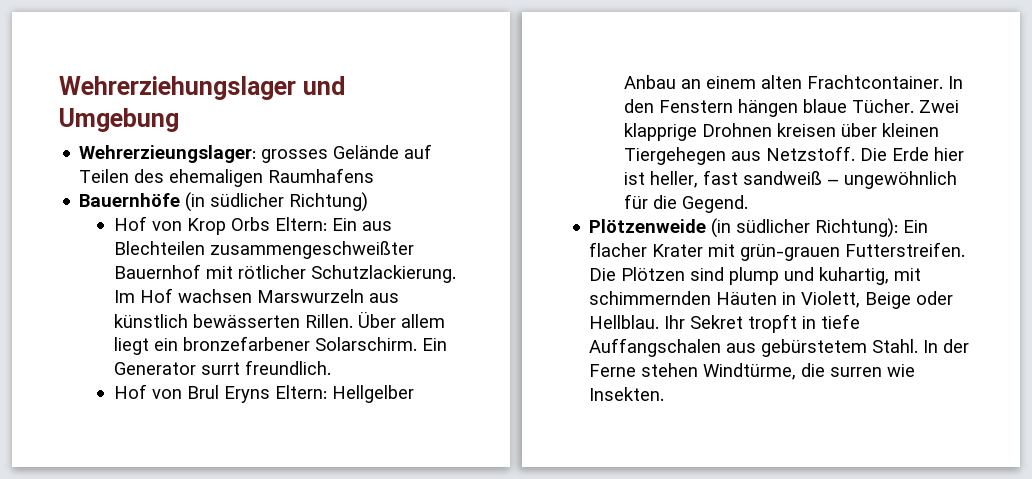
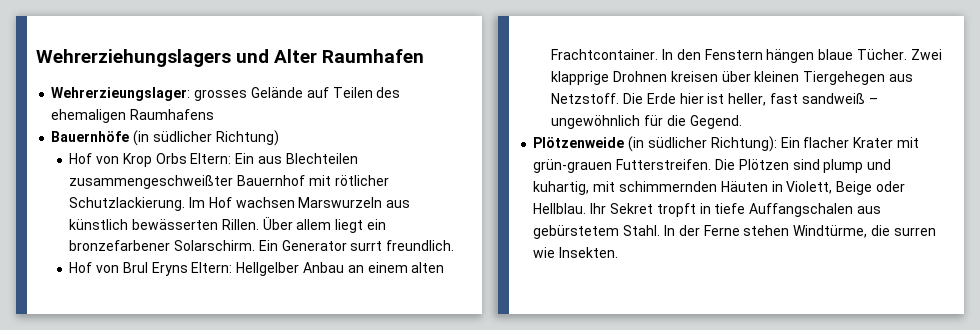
- Wehrerziehungslager und Umgebung
+ Wehrerziehungslagers und Alter Raumhafen

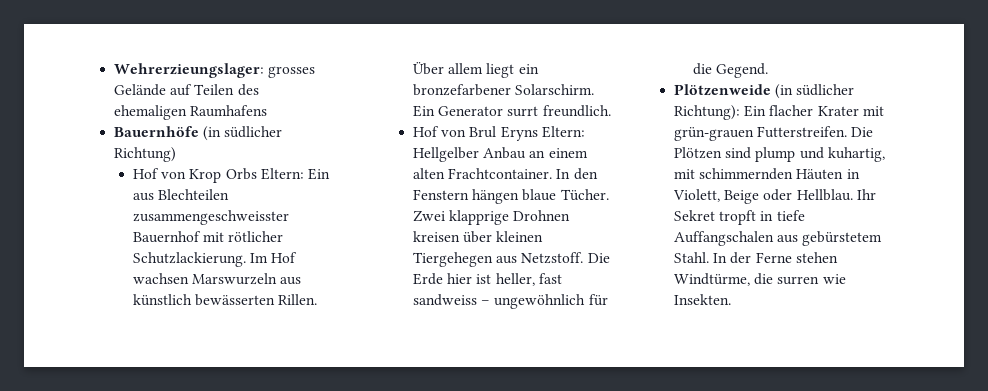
- Wehrerziehungslagers und Alter Raumhafen
- Hof von Krop Orbs Eltern: Ein aus Blechteilen zusammengeschweißter Bauernhof mit rötlicher Schutzlackierung.
+ Hof von Krop Orbs Eltern: Ein aus Blechteilen zusammengeschweisster Bauernhof mit rötlicher Schutzlackierung.
- Die Erde hier ist heller, fast sandweiß – ungewöhnlich für die Gegend.
+ Die Erde hier ist heller, fast sandweiss – ungewöhnlich für die Gegend.

